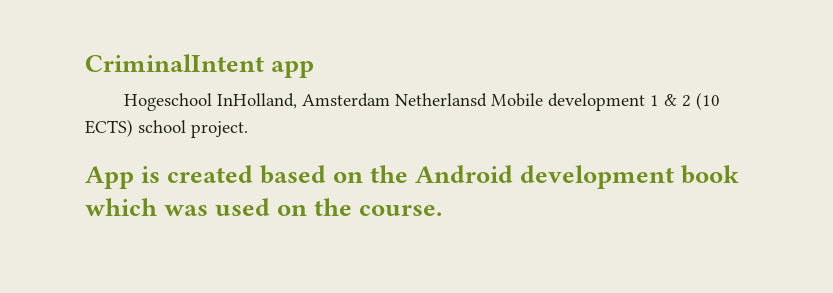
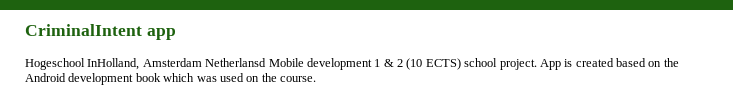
- Hogeschool InHolland, Amsterdam Netherlansd Mobile development 1 & 2 (10 ECTS) school project.
- App is created based on the Android development book which was used on the course.
+ Hogeschool InHolland, Amsterdam Netherlansd Mobile development 1 & 2 (10 ECTS) school project. App is created based on the Android development book which was used on the course.

